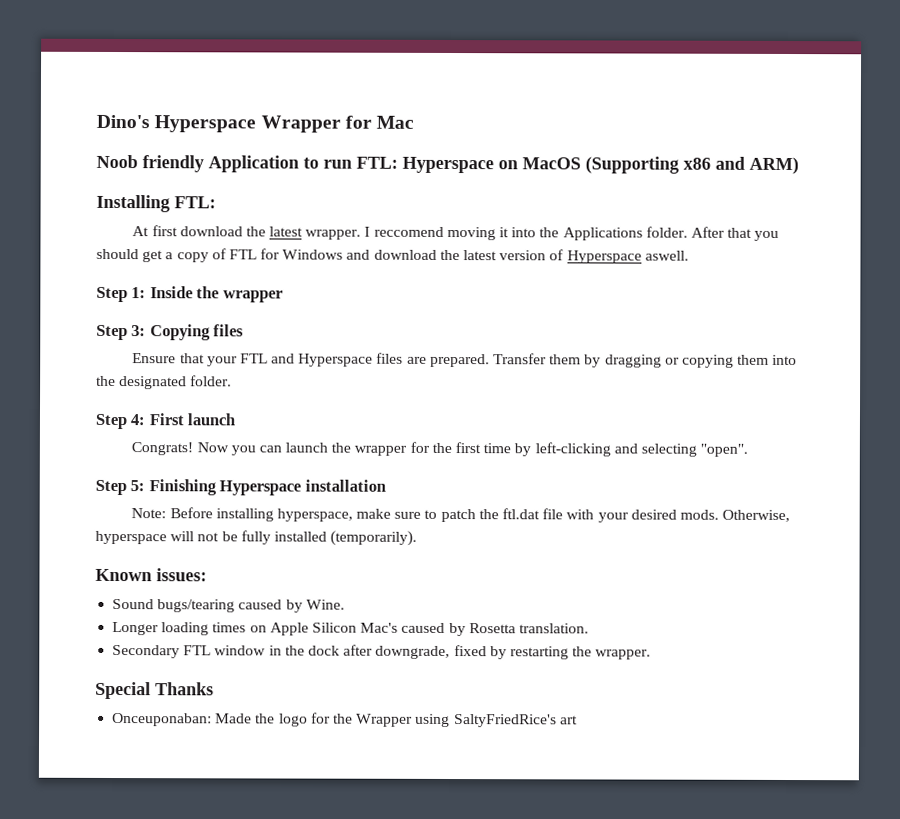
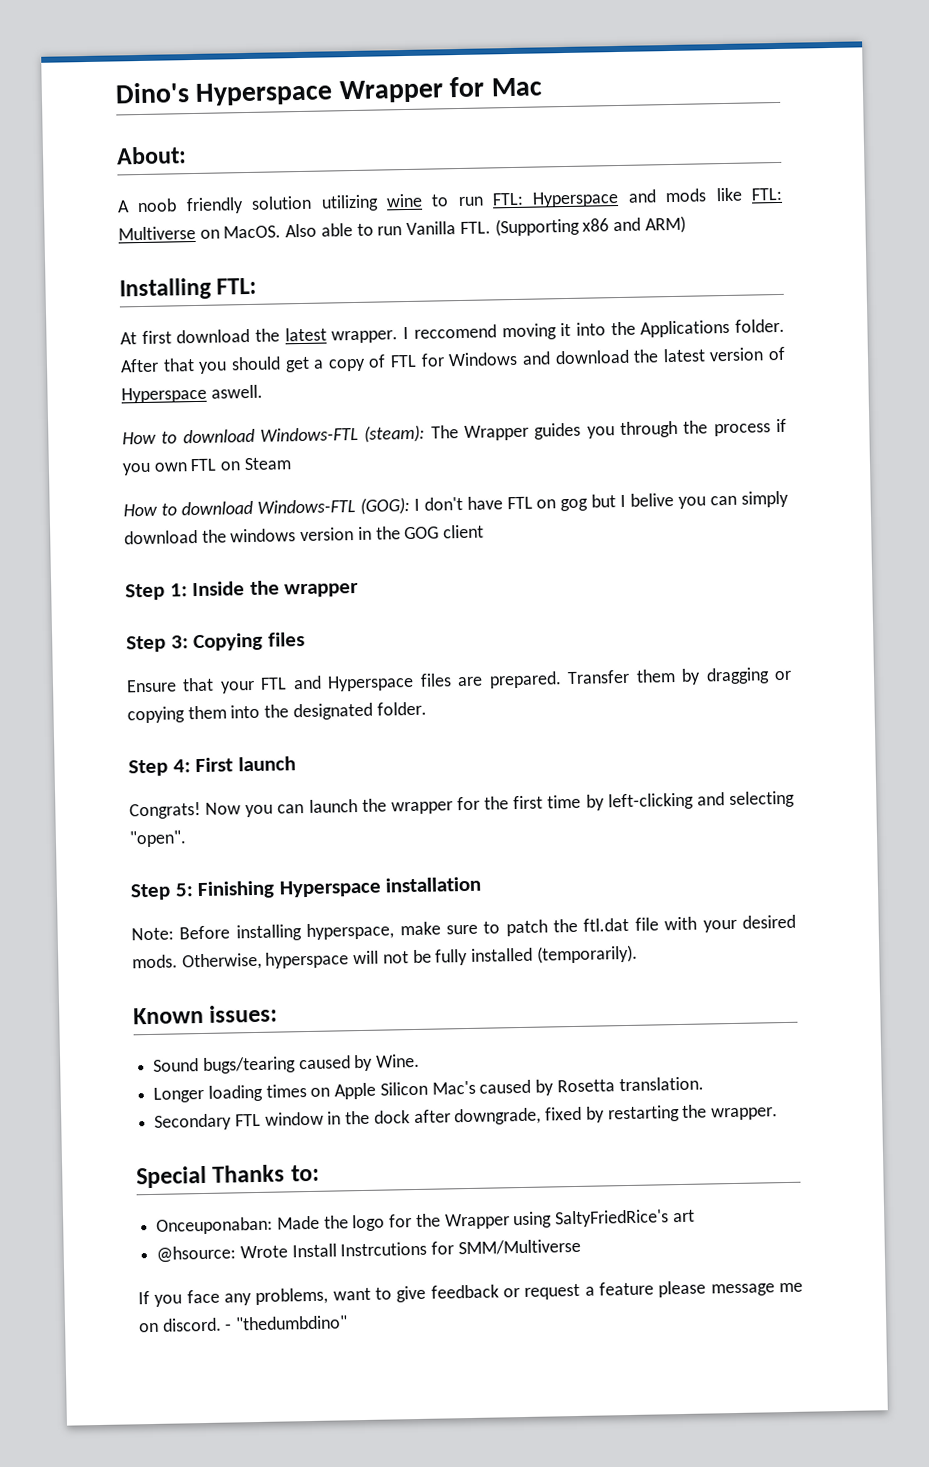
- Noob friendly Application to run FTL: Hyperspace on MacOS (Supporting x86 and ARM)
+ About:
+ A noob friendly solution utilizing wine to run FTL: Hyperspace and mods like FTL: Multiverse on MacOS. Also able to run Vanilla FTL. (Supporting x86 and ARM)
+ How to download Windows-FTL (steam): The Wrapper guides you through the process if you own FTL on Steam
+ How to download Windows-FTL (GOG): I don't have FTL on gog but I belive you can simply download the windows version in the GOG client
- Special Thanks
+ Special Thanks to:
+ @hsource: Wrote Install Instrcutions for SMM/Multiverse
+ If you face any problems, want to give feedback or request a feature please message me on discord. - "thedumbdino"

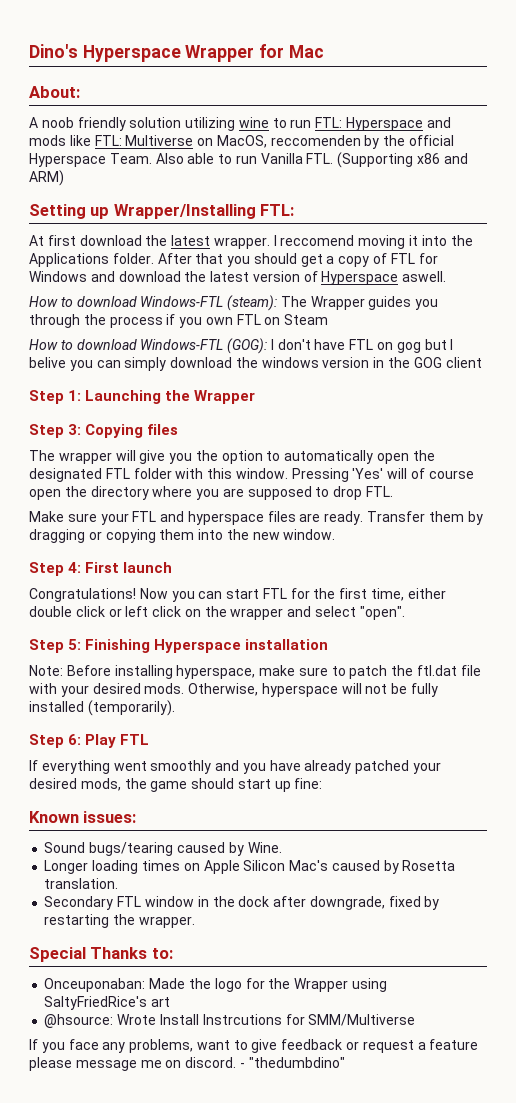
- A noob friendly solution utilizing wine to run FTL: Hyperspace and mods like FTL: Multiverse on MacOS.
+ A noob friendly solution utilizing wine to run FTL: Hyperspace and mods like FTL: Multiverse on MacOS, reccomenden by the official Hyperspace Team.
- Installing FTL:
+ Setting up Wrapper/Installing FTL:
- Step 1: Inside the wrapper
+ Step 1: Launching the Wrapper
- Ensure that your FTL and Hyperspace files are prepared.
+ The wrapper will give you the option to automatically open the designated FTL folder with this window. Pressing 'Yes' will of course open the directory where you are supposed to drop FTL.
+ Make sure your FTL and hyperspace files are ready.
- Transfer them by dragging or copying them into the designated folder.
+ Transfer them by dragging or copying them into the new window.
- Congrats!
+ Congratulations!
- Now you can launch the wrapper for the first time by left-clicking and selecting "open".
+ Now you can start FTL for the first time, either double click or left click on the wrapper and select "open".
+ Step 6: Play FTL
+ If everything went smoothly and you have already patched your desired mods, the game should start up fine:

